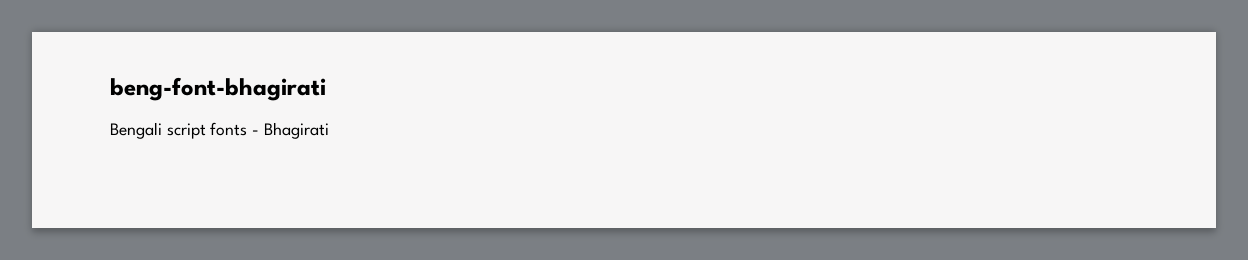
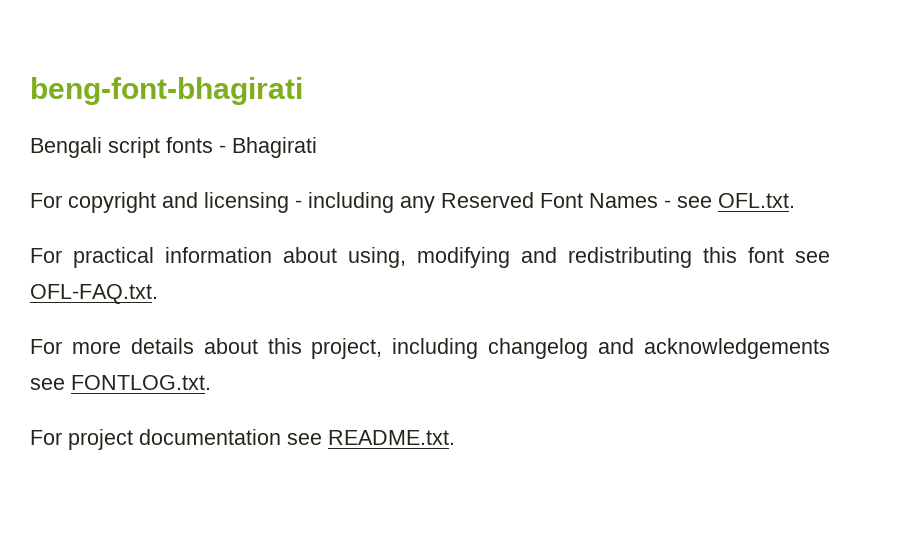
+ For copyright and licensing - including any Reserved Font Names - see OFL.txt.
+ For practical information about using, modifying and redistributing this font see OFL-FAQ.txt.
+ For more details about this project, including changelog and acknowledgements see FONTLOG.txt.
+ For project documentation see README.txt.

